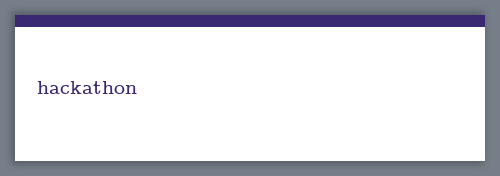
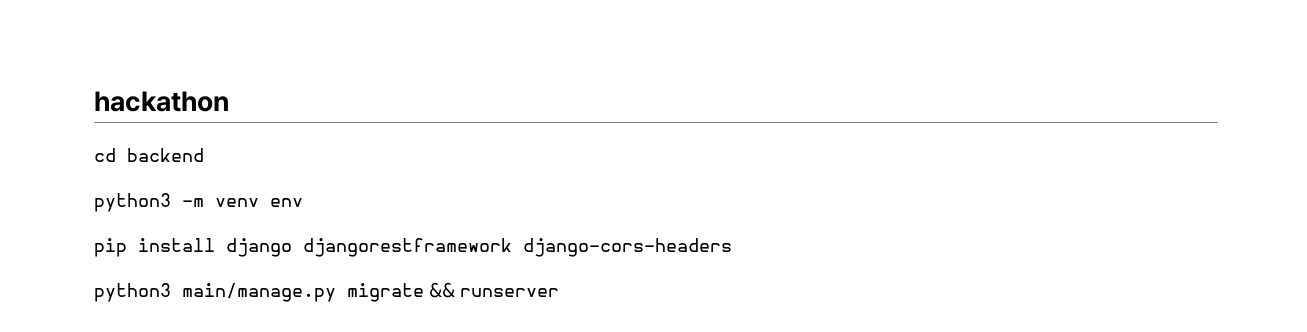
+ cd backend
+ python3 -m venv env
+ pip install django djangorestframework django-cors-headers
+ python3 main/manage.py migrate && runserver

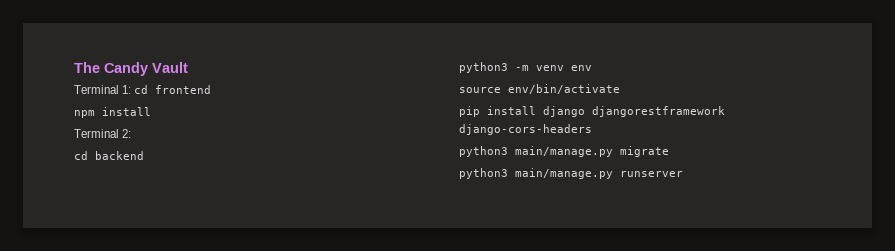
- hackathon
+ The Candy Vault
+ Terminal 1: cd frontend
+ npm install
+ Terminal 2:
+ source env/bin/activate
- python3 main/manage.py migrate && runserver
+ python3 main/manage.py migrate
+ python3 main/manage.py runserver

